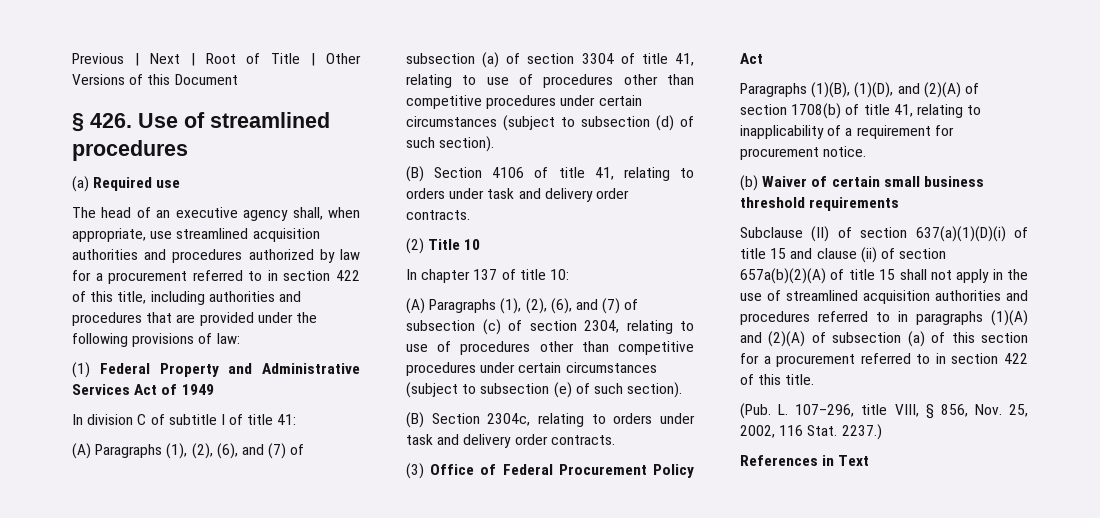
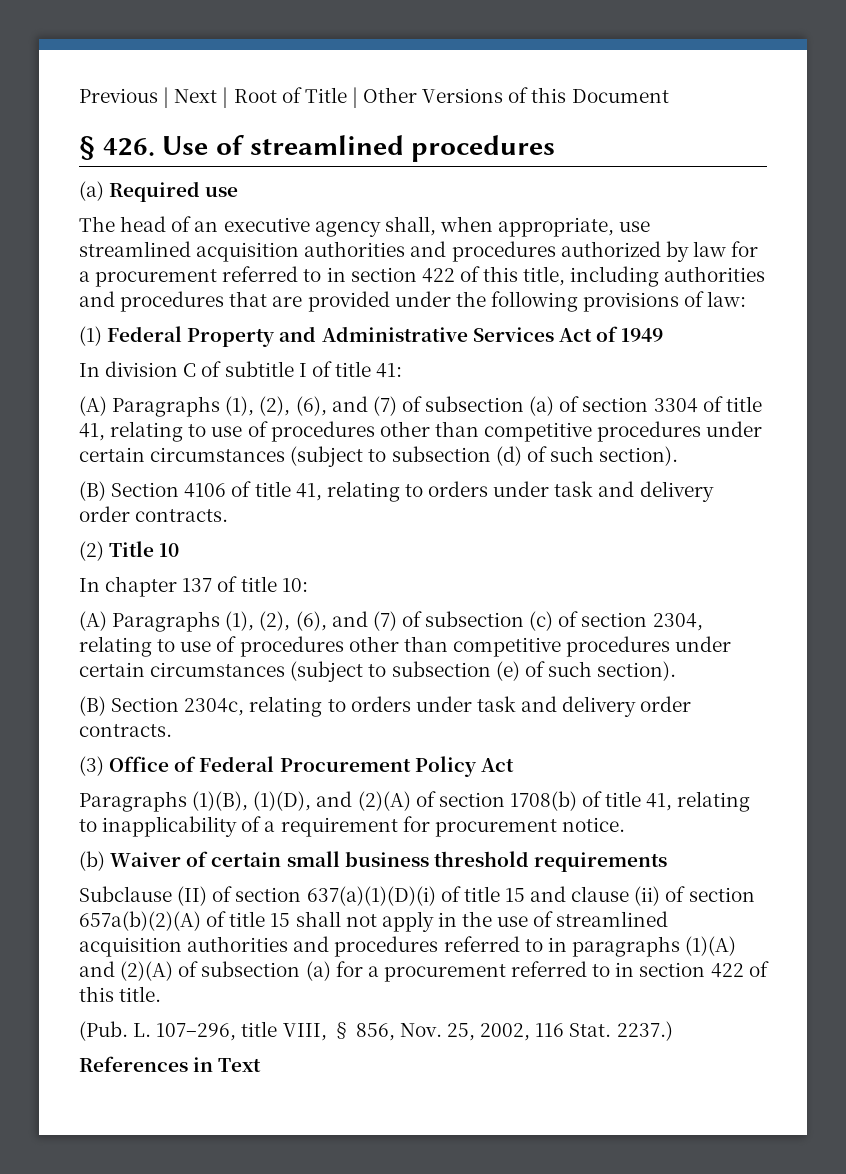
- Subclause (II) of section 637(a)(1)(D)(i) of title 15 and clause (ii) of section 657a(b)(2)(A) of title 15 shall not apply in the use of streamlined acquisition authorities and procedures referred to in paragraphs (1)(A) and (2)(A) of subsection (a) of this section for a procurement referred to in section 422 of this title.
+ Subclause (II) of section 637(a)(1)(D)(i) of title 15 and clause (ii) of section 657a(b)(2)(A) of title 15 shall not apply in the use of streamlined acquisition authorities and procedures referred to in paragraphs (1)(A) and (2)(A) of subsection (a) for a procurement referred to in section 422 of this title.

